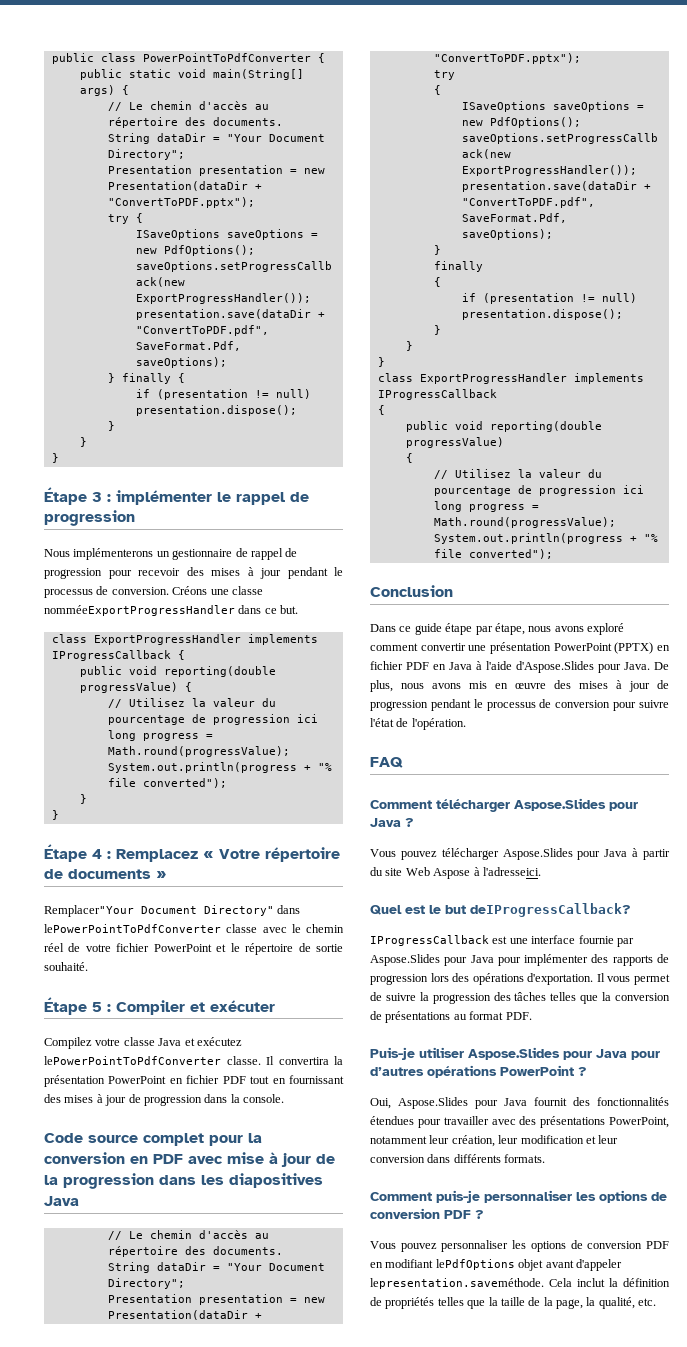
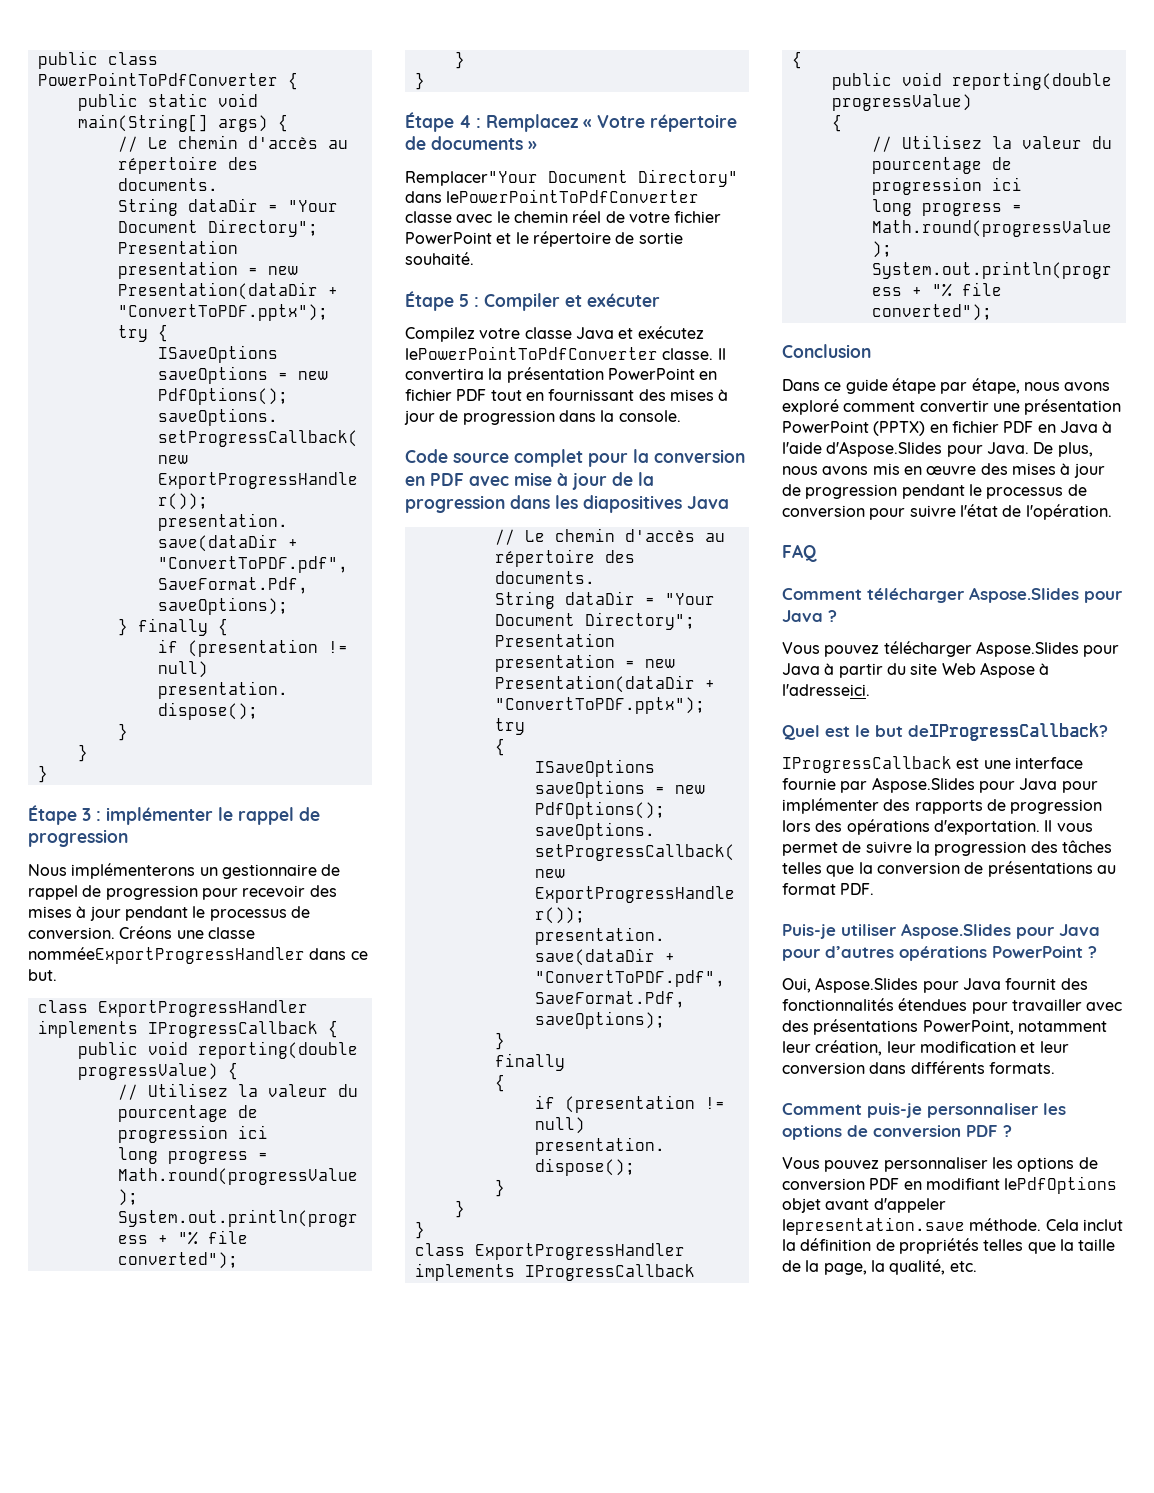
- Vous pouvez personnaliser les options de conversion PDF en modifiant lePdfOptions objet avant d'appeler lepresentation.saveméthode. Cela inclut la définition de propriétés telles que la taille de la page, la qualité, etc.
+ Vous pouvez personnaliser les options de conversion PDF en modifiant lePdfOptions objet avant d'appeler lepresentation.save méthode. Cela inclut la définition de propriétés telles que la taille de la page, la qualité, etc.

